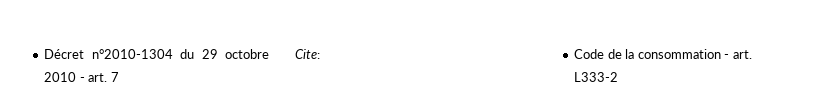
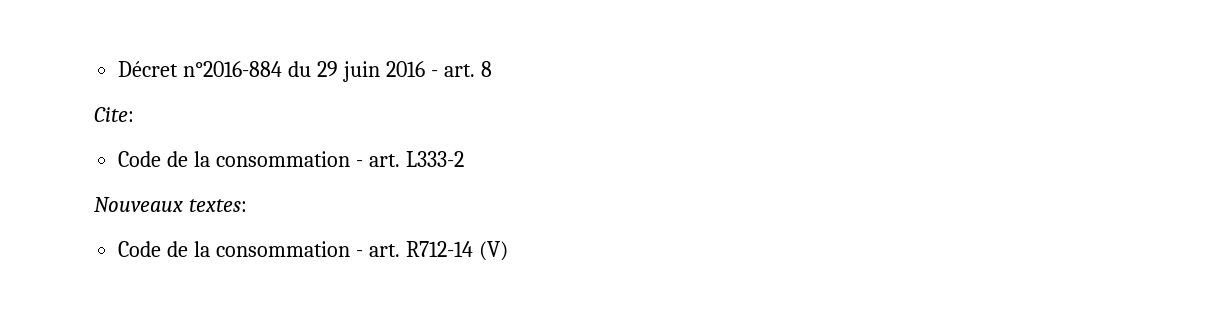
- Décret n°2010-1304 du 29 octobre 2010 - art. 7
+ Décret n°2016-884 du 29 juin 2016 - art. 8
+ Nouveaux textes:
+ Code de la consommation - art. R712-14 (V)

